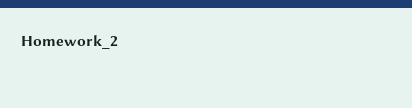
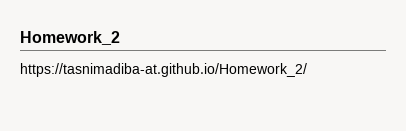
+ https://tasnimadiba-at.github.io/Homework_2/

